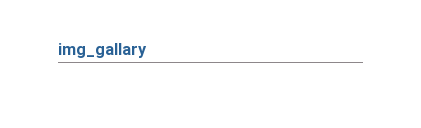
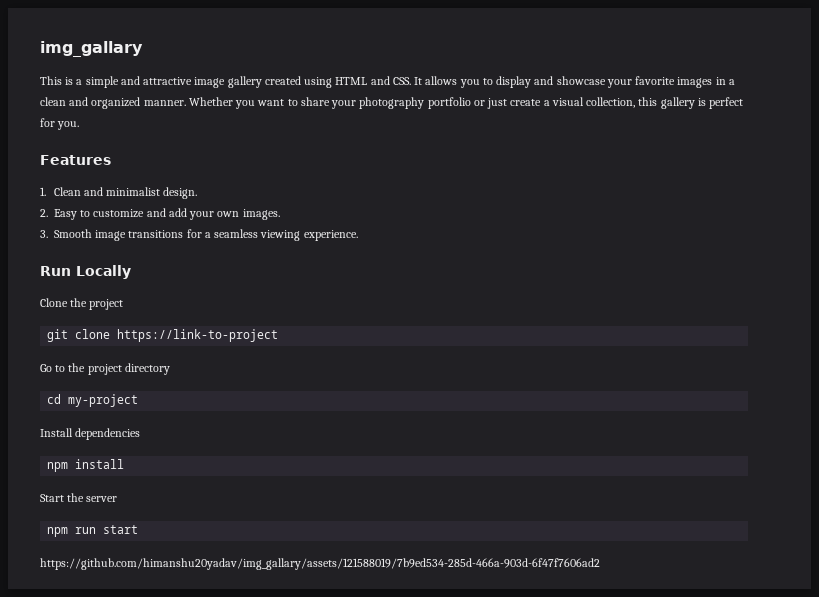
+ This is a simple and attractive image gallery created using HTML and CSS. It allows you to display and showcase your favorite images in a clean and organized manner. Whether you want to share your photography portfolio or just create a visual collection, this gallery is perfect for you.
+ Features
+ 1. Clean and minimalist design.
+ 2. Easy to customize and add your own images.
+ 3. Smooth image transitions for a seamless viewing experience.
+ Run Locally
+ Clone the project
+ git clone https://link-to-project
+ Go to the project directory
+ cd my-project
+ Install dependencies
+ npm install
+ Start the server
+ npm run start
+ https://github.com/himanshu20yadav/img_gallary/assets/121588019/7b9ed534-285d-466a-903d-6f47f7606ad2

